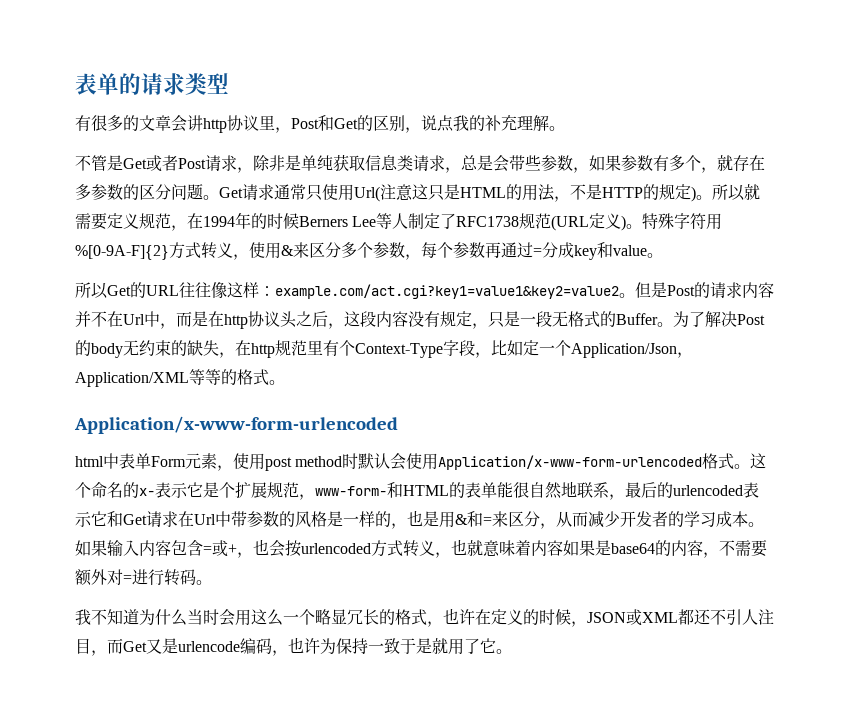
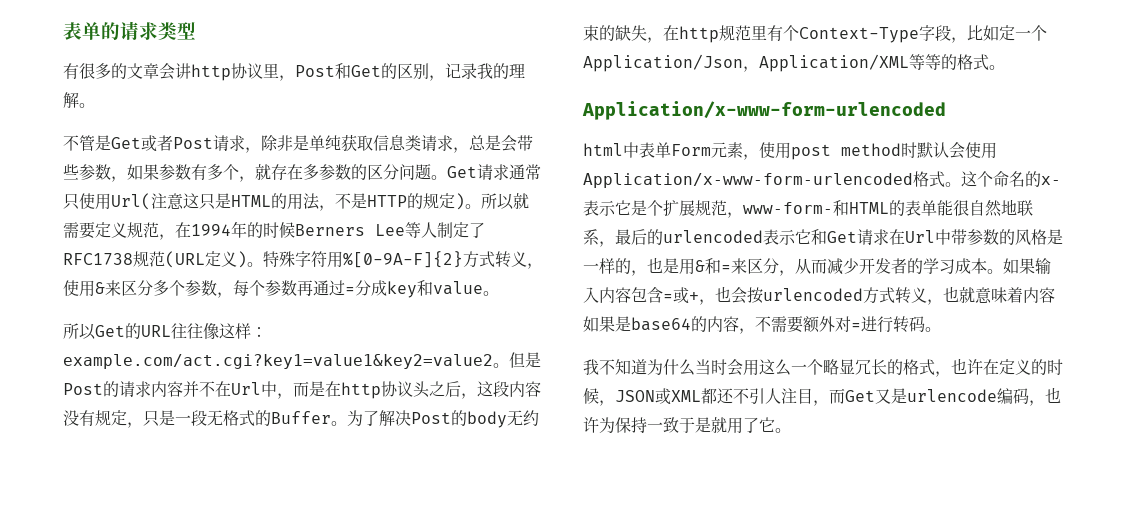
- 有很多的文章会讲http协议里，Post和Get的区别，说点我的补充理解。
+ 有很多的文章会讲http协议里，Post和Get的区别，记录我的理解。

